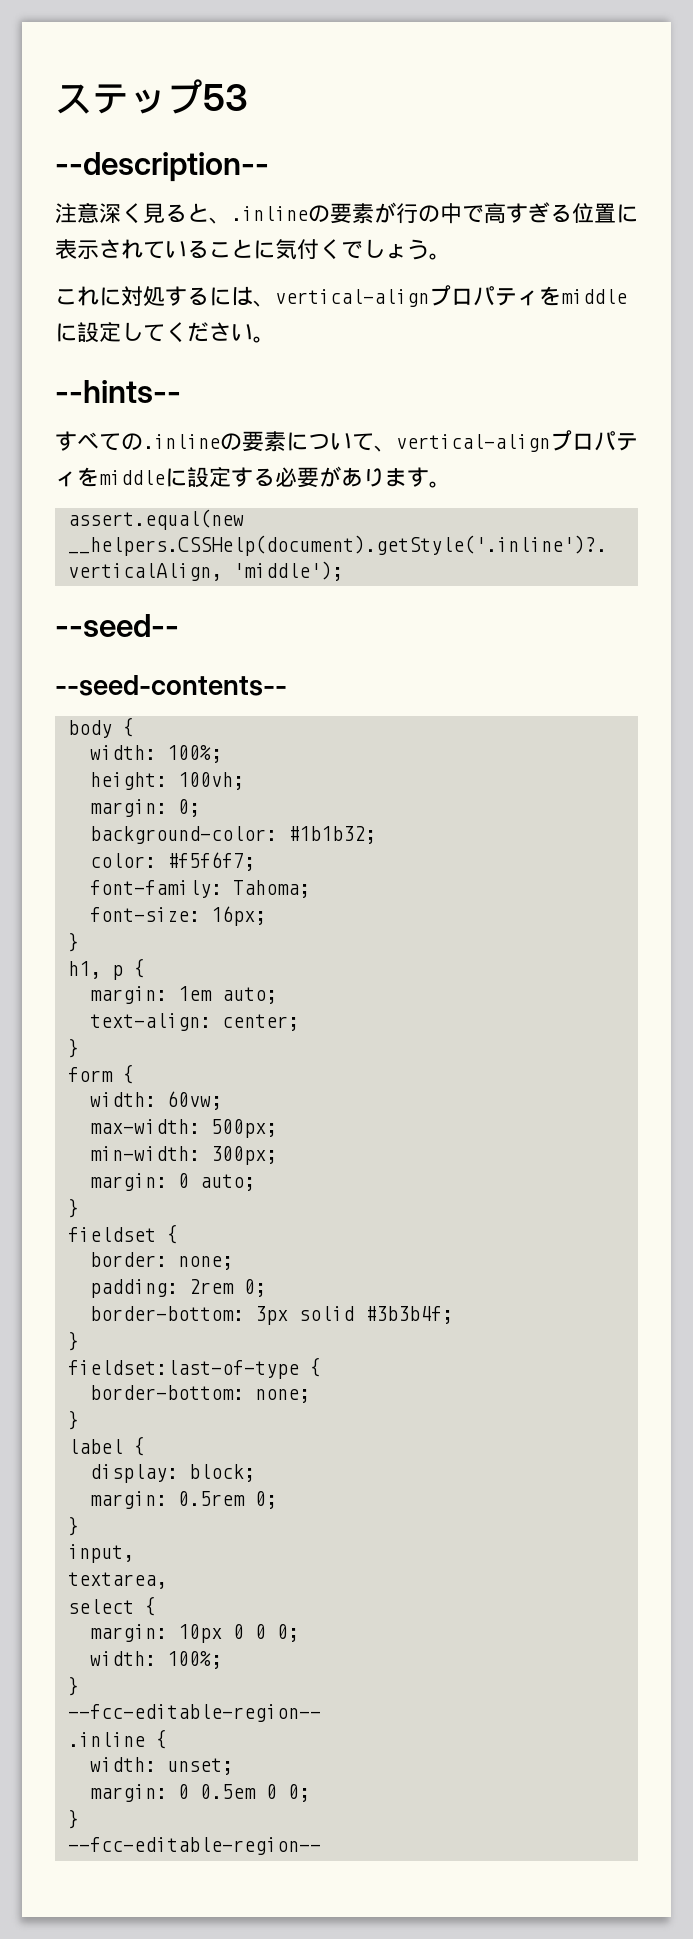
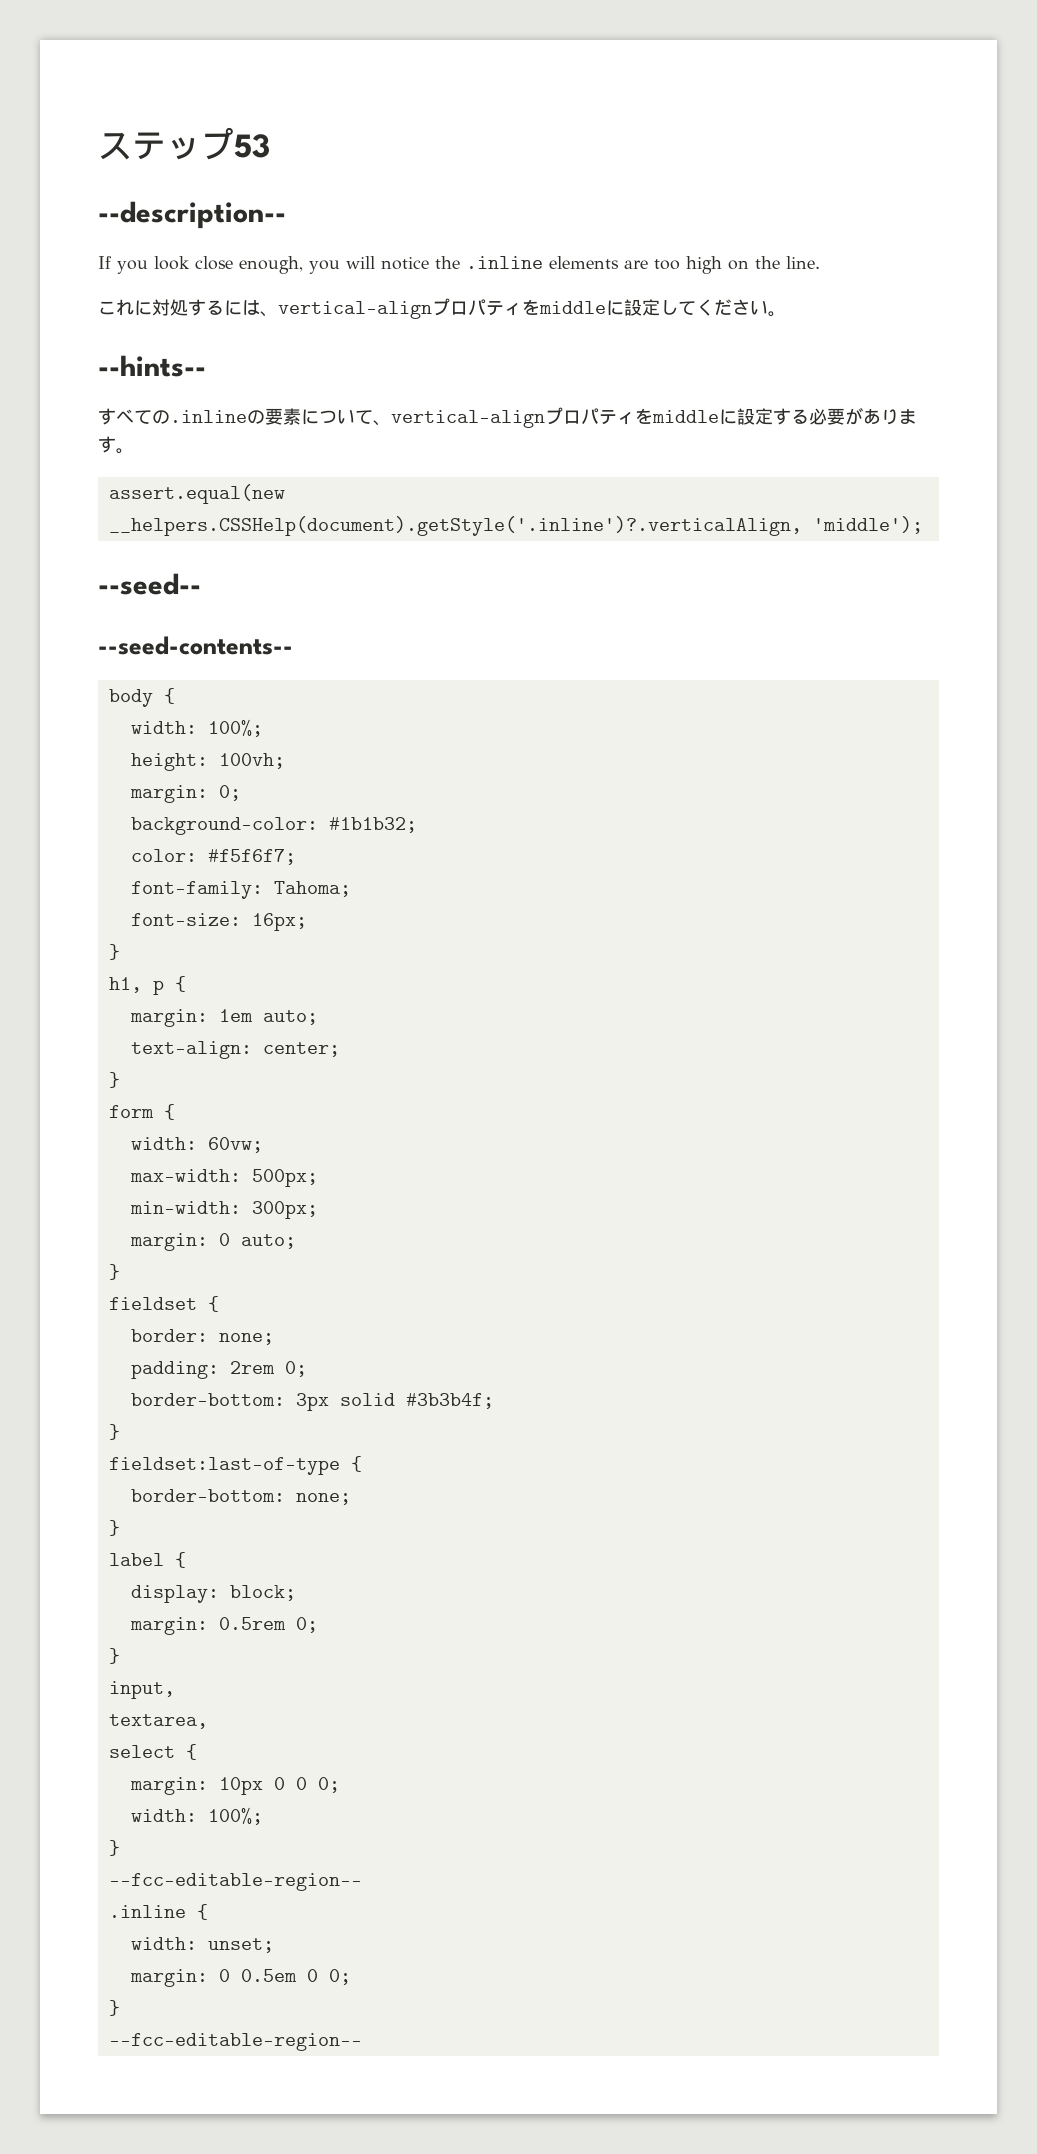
- 注意深く見ると、.inlineの要素が行の中で高すぎる位置に表示されていることに気付くでしょう。
+ If you look close enough, you will notice the .inline elements are too high on the line.

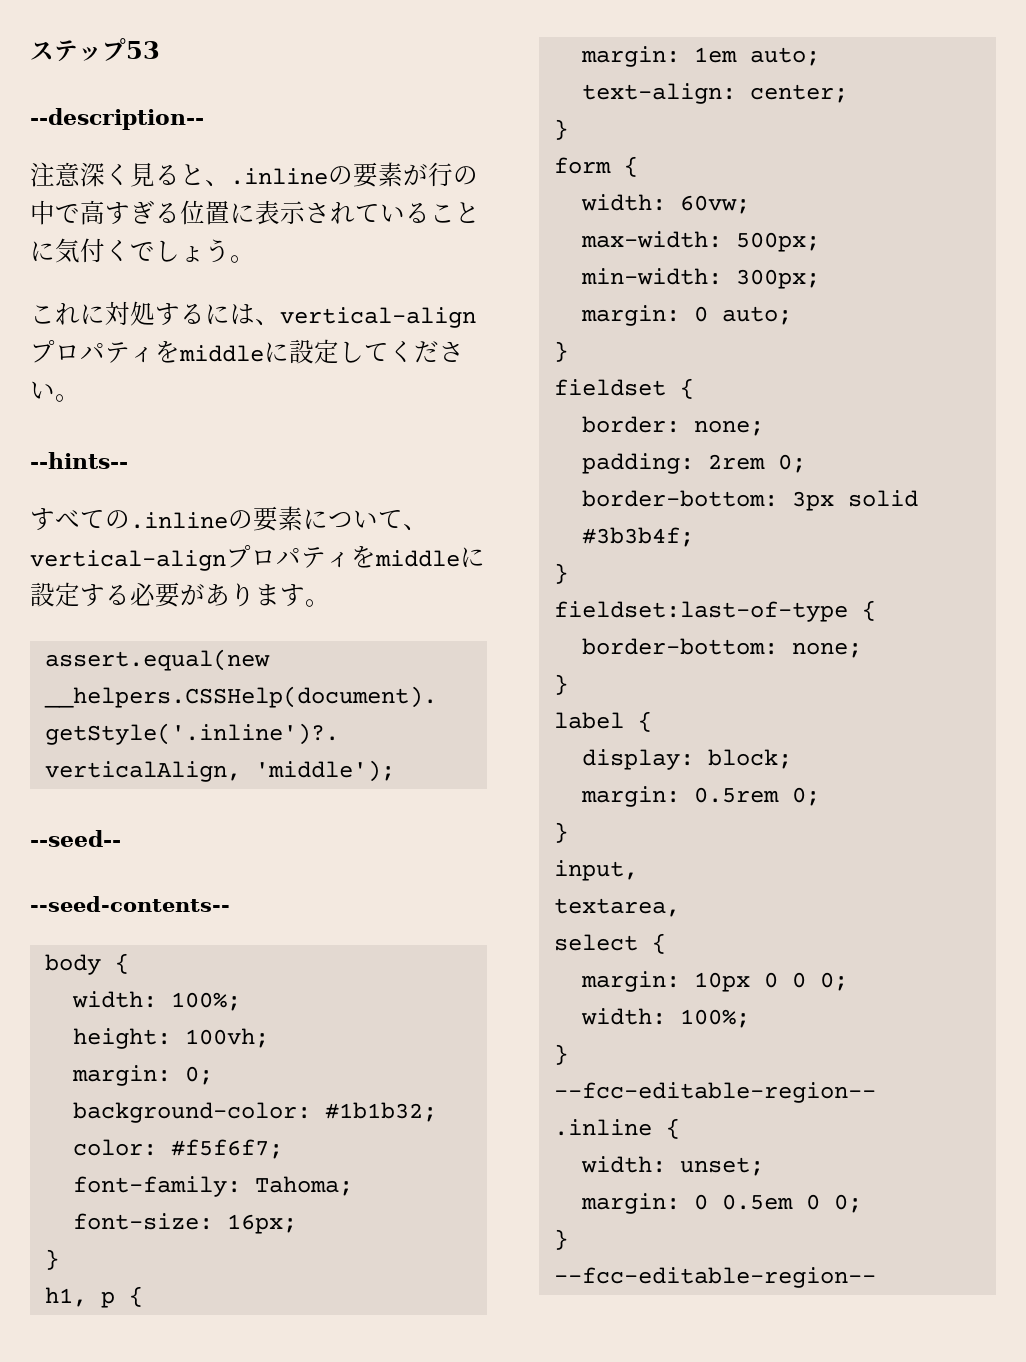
- If you look close enough, you will notice the .inline elements are too high on the line.
+ 注意深く見ると、.inlineの要素が行の中で高すぎる位置に表示されていることに気付くでしょう。

